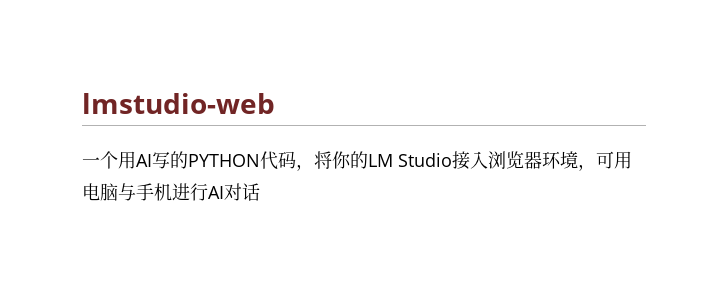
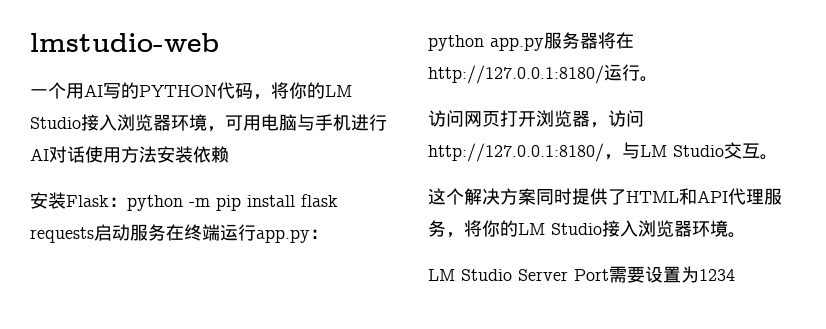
- 一个用AI写的PYTHON代码，将你的LM Studio接入浏览器环境，可用电脑与手机进行AI对话
+ 一个用AI写的PYTHON代码，将你的LM Studio接入浏览器环境，可用电脑与手机进行AI对话使用方法安装依赖
+ 安装Flask：python -m pip install flask requests启动服务在终端运行app.py：
+ python app.py服务器将在http://127.0.0.1:8180/运行。
+ 访问网页打开浏览器，访问http://127.0.0.1:8180/，与LM Studio交互。
+ 这个解决方案同时提供了HTML和API代理服务，将你的LM Studio接入浏览器环境。
+ LM Studio Server Port需要设置为1234

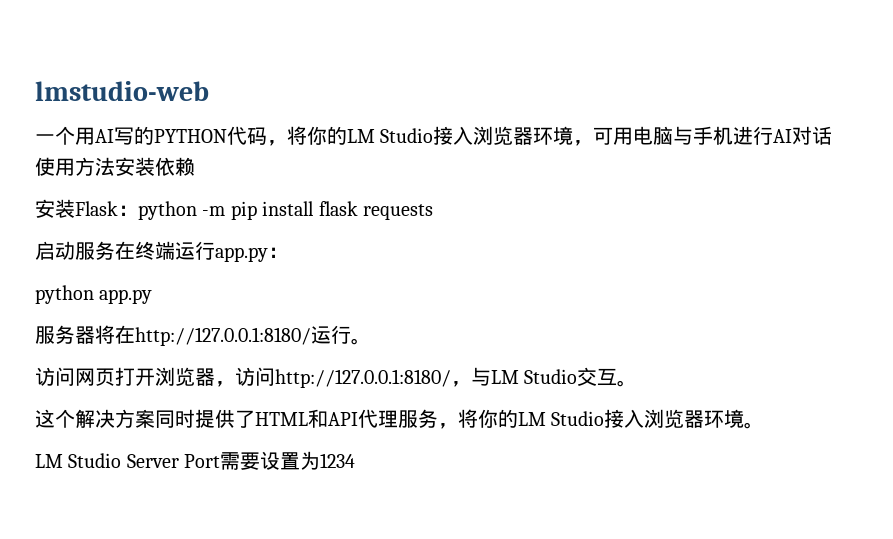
- 安装Flask：python -m pip install flask requests启动服务在终端运行app.py：
+ 安装Flask：python -m pip install flask requests
+ 启动服务在终端运行app.py：
- python app.py服务器将在http://127.0.0.1:8180/运行。
+ python app.py
+ 服务器将在http://127.0.0.1:8180/运行。

